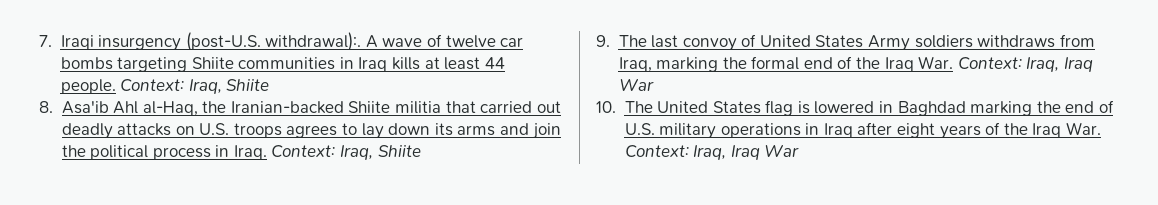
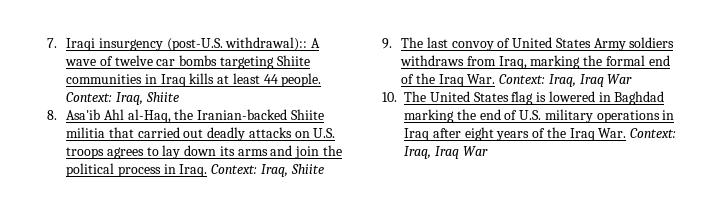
- 7. Iraqi insurgency (post-U.S. withdrawal):. A wave of twelve car bombs targeting Shiite communities in Iraq kills at least 44 people.
+ 7. Iraqi insurgency (post-U.S. withdrawal):: A wave of twelve car bombs targeting Shiite communities in Iraq kills at least 44 people.

